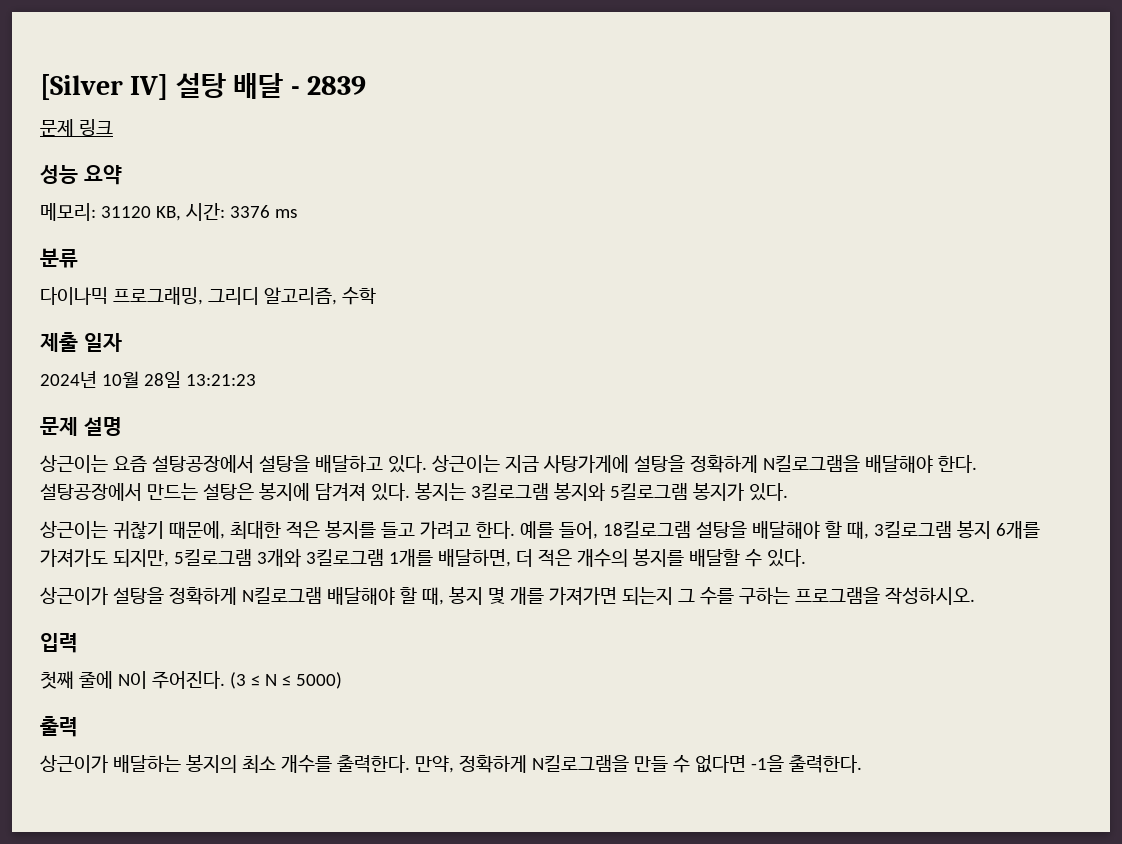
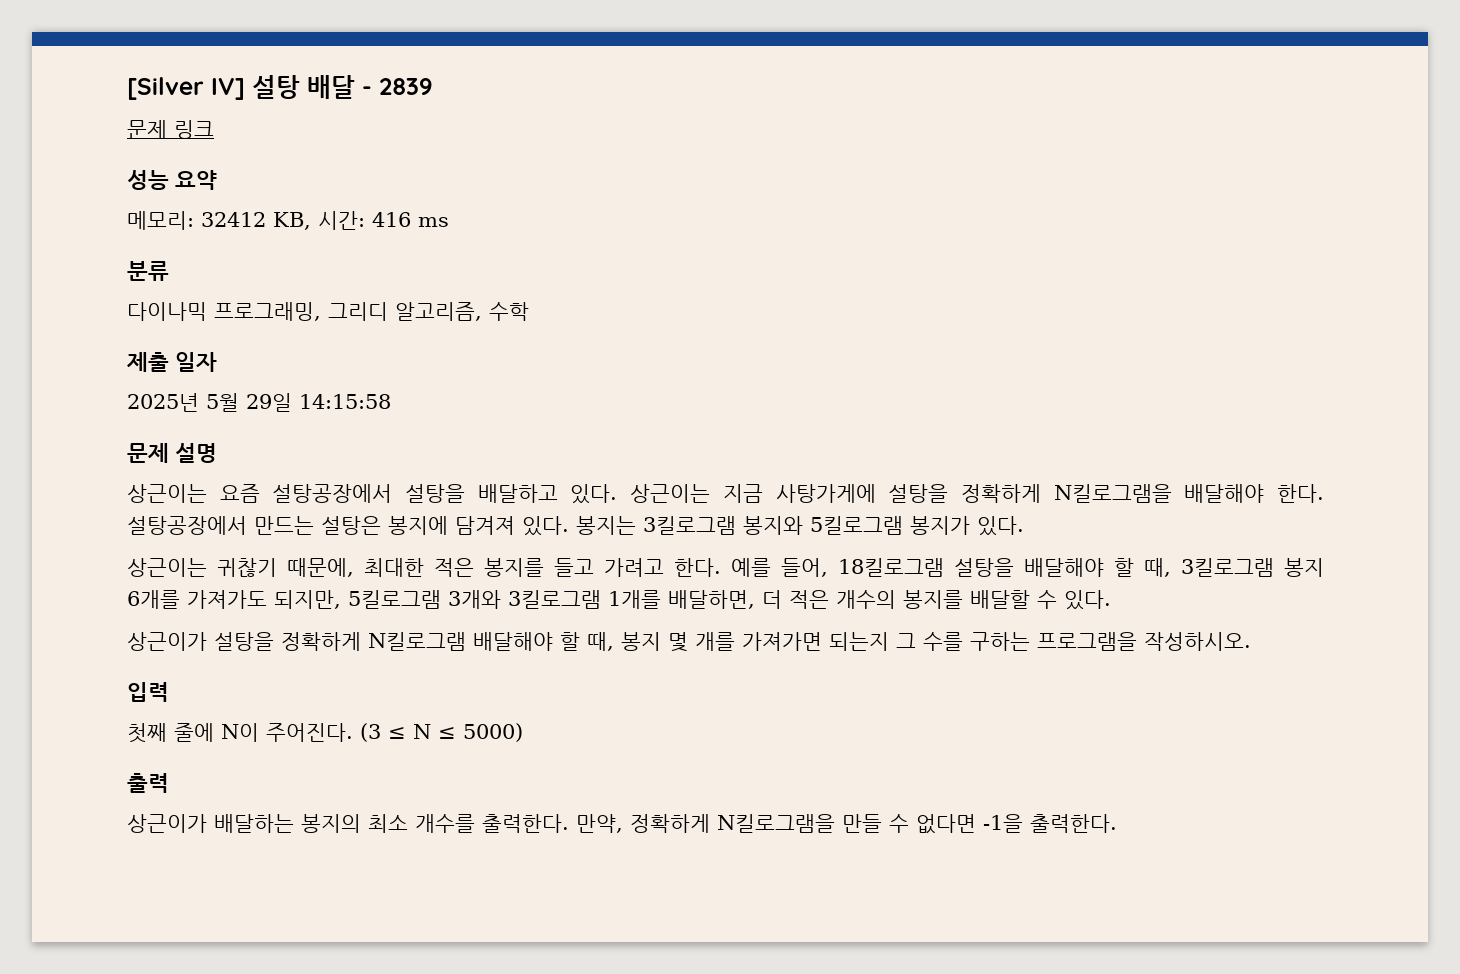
- 메모리: 31120 KB, 시간: 3376 ms
+ 메모리: 32412 KB, 시간: 416 ms
- 2024년 10월 28일 13:21:23
+ 2025년 5월 29일 14:15:58

